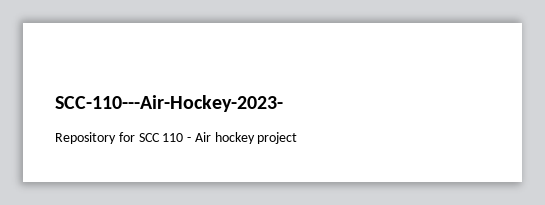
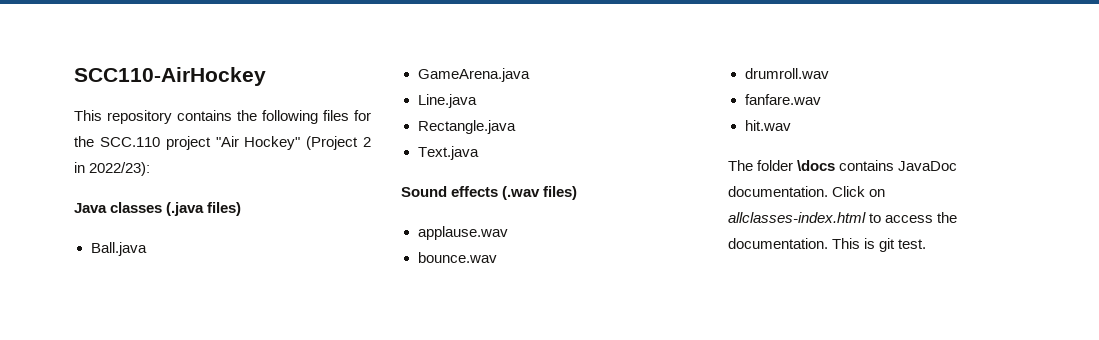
- SCC-110---Air-Hockey-2023-
- Repository for SCC 110 - Air hockey project
+ SCC110-AirHockey
+ This repository contains the following files for the SCC.110 project "Air Hockey" (Project 2 in 2022/23):
+ Java classes (.java files)
+ Ball.java
+ GameArena.java
+ Line.java
+ Rectangle.java
+ Text.java
+ Sound effects (.wav files)
+ applause.wav
+ bounce.wav
+ drumroll.wav
+ fanfare.wav
+ hit.wav
+ The folder \docs contains JavaDoc documentation. Click on allclasses-index.html to access the documentation. This is git test.

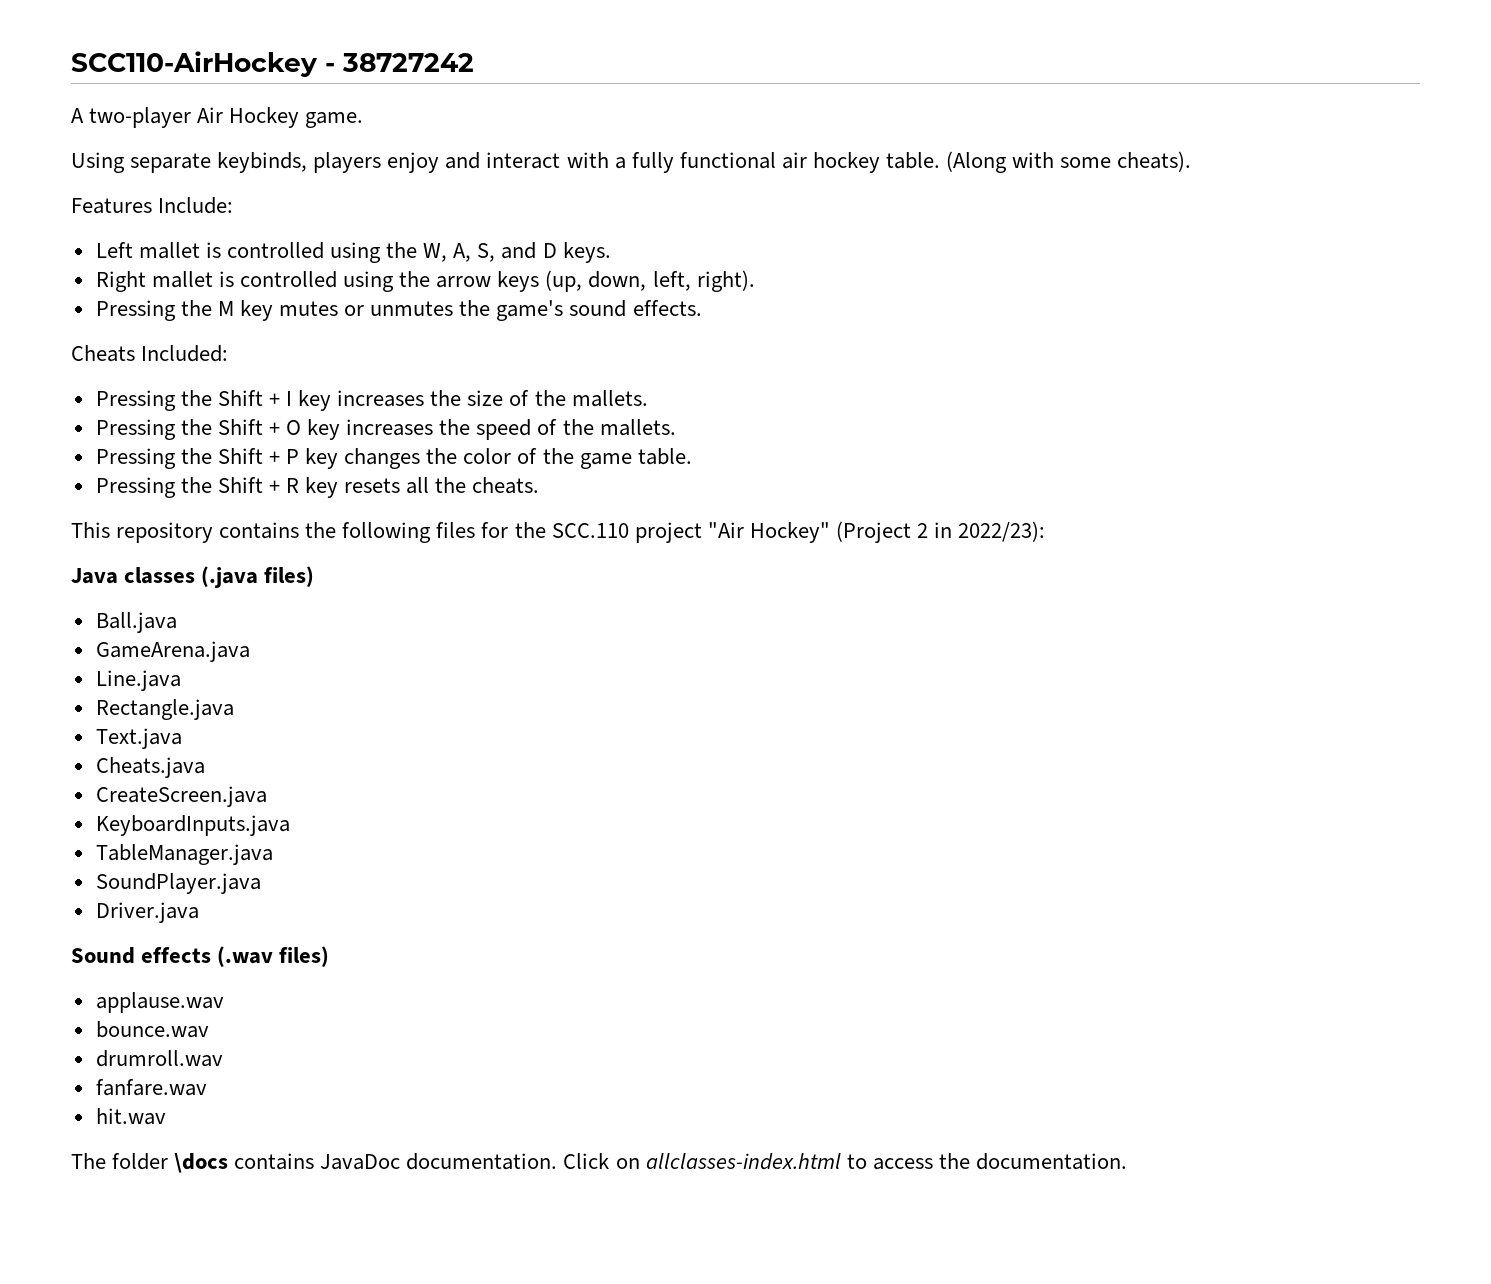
- SCC110-AirHockey
+ SCC110-AirHockey - 38727242
+ A two-player Air Hockey game.
+ Using separate keybinds, players enjoy and interact with a fully functional air hockey table. (Along with some cheats).
+ Features Include:
+ Left mallet is controlled using the W, A, S, and D keys.
+ Right mallet is controlled using the arrow keys (up, down, left, right).
+ Pressing the M key mutes or unmutes the game's sound effects.
+ Cheats Included:
+ Pressing the Shift + I key increases the size of the mallets.
+ Pressing the Shift + O key increases the speed of the mallets.
+ Pressing the Shift + P key changes the color of the game table.
+ Pressing the Shift + R key resets all the cheats.
+ Cheats.java
+ CreateScreen.java
+ KeyboardInputs.java
+ TableManager.java
+ SoundPlayer.java
+ Driver.java
- This is git test.

